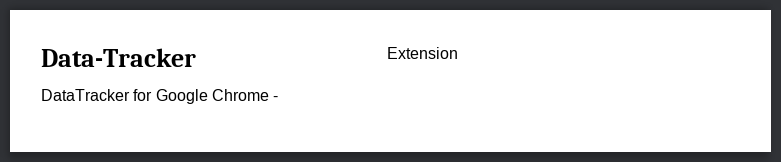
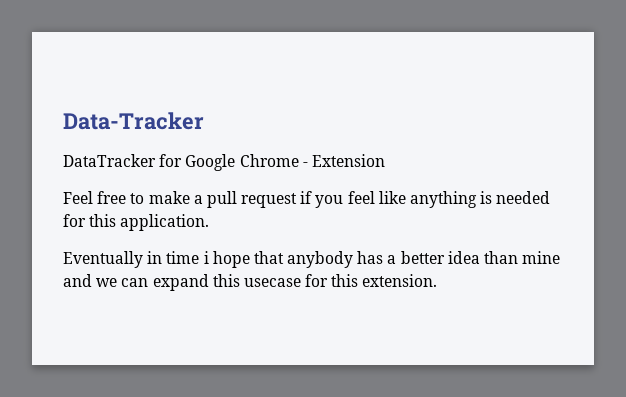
+ Feel free to make a pull request if you feel like anything is needed for this application.
+ Eventually in time i hope that anybody has a better idea than mine and we can expand this usecase for this extension.

